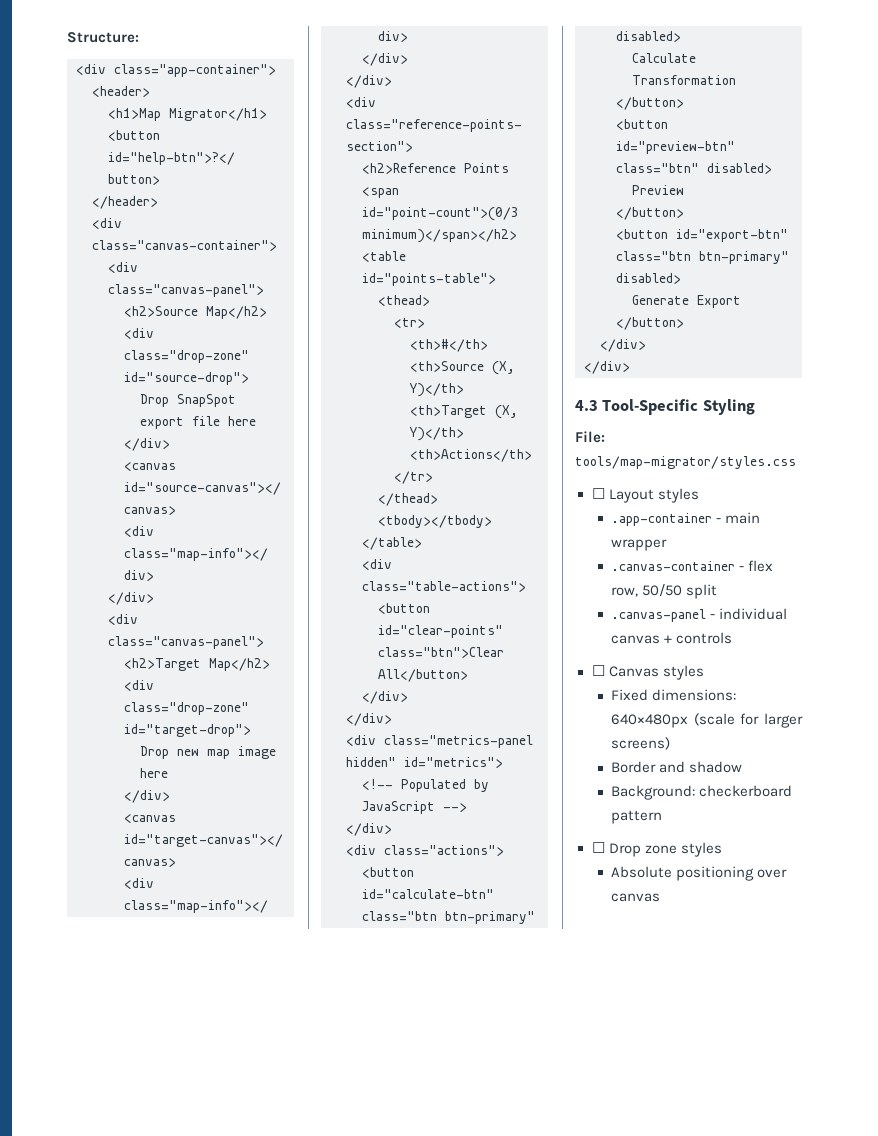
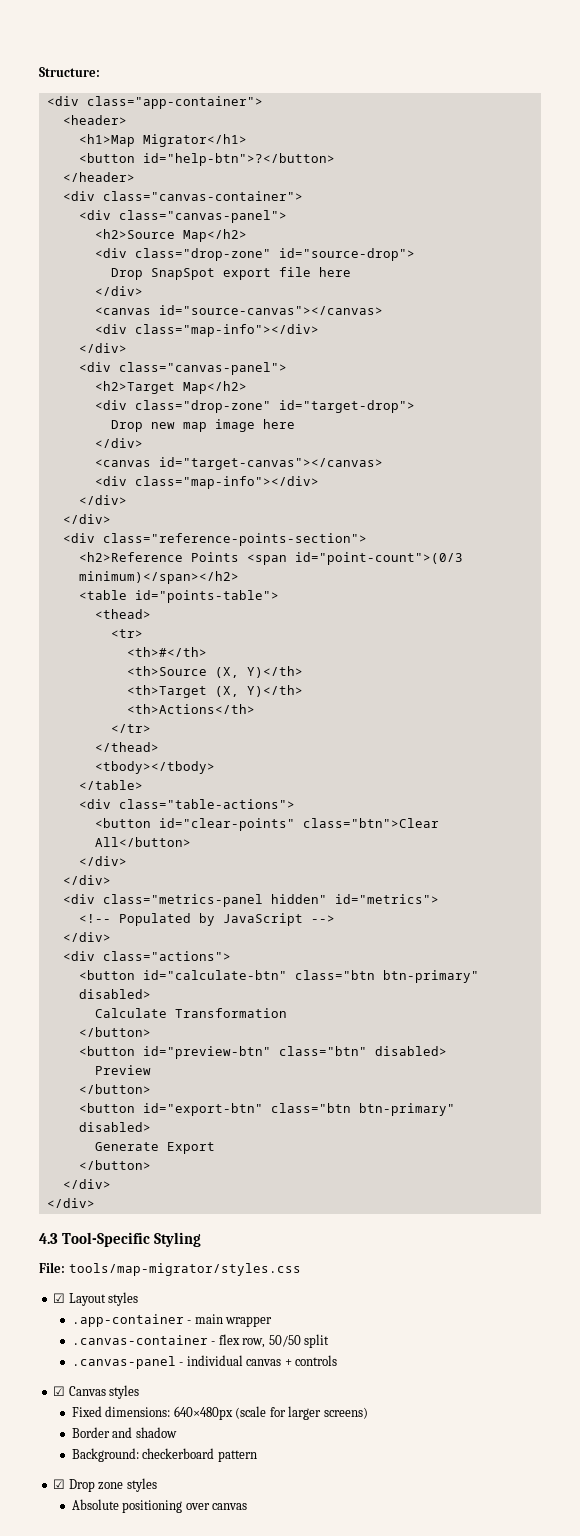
- ☐ Layout styles
+ ☑ Layout styles
- ☐ Canvas styles
+ ☑ Canvas styles
- ☐ Drop zone styles
+ ☑ Drop zone styles

